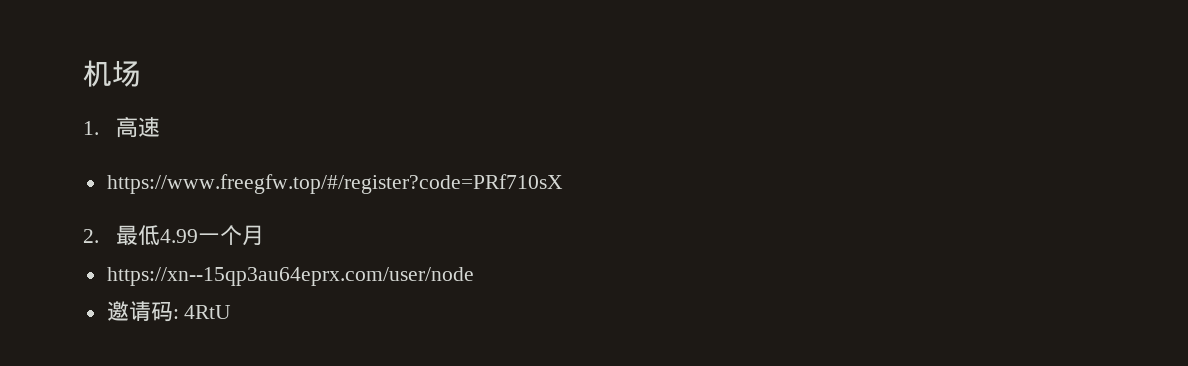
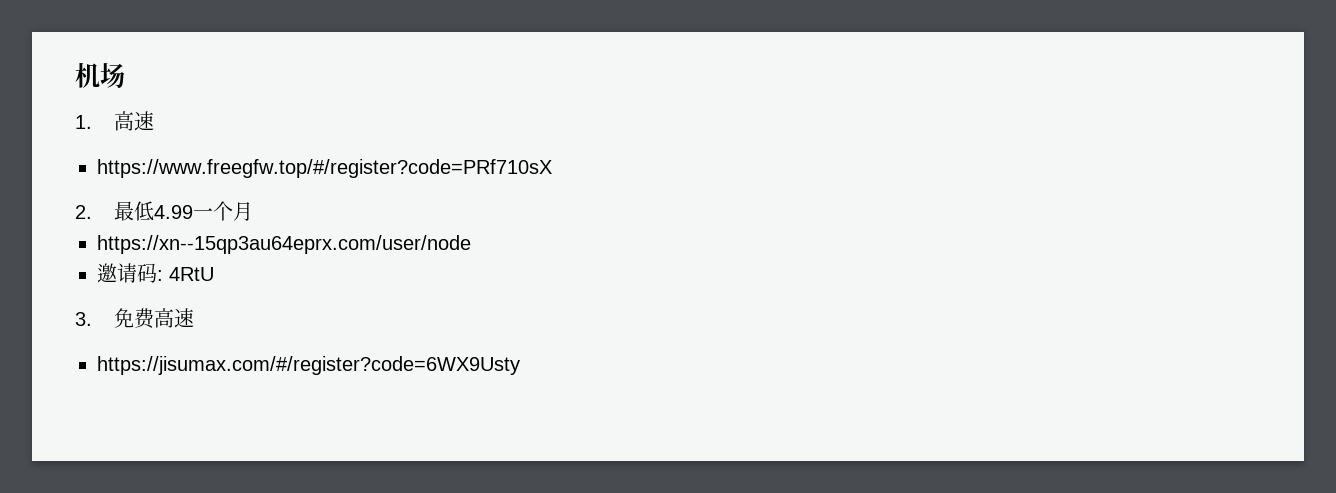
+ 3.免费高速
+ https://jisumax.com/#/register?code=6WX9Usty

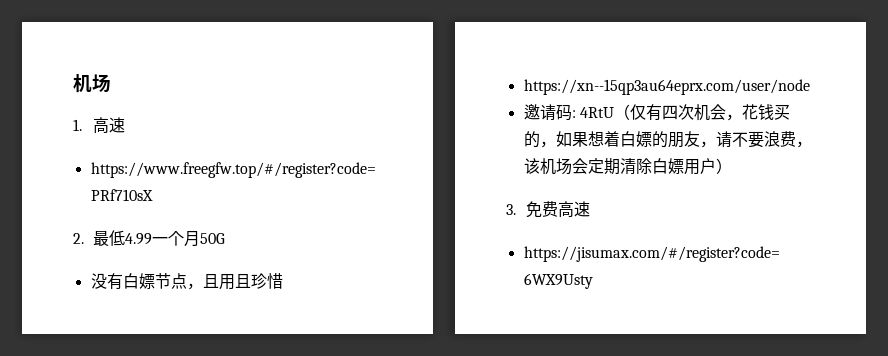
- 2.最低4.99一个月
+ 2.最低4.99一个月50G
+ 没有白嫖节点，且用且珍惜
- 邀请码: 4RtU
+ 邀请码: 4RtU（仅有四次机会，花钱买的，如果想着白嫖的朋友，请不要浪费，该机场会定期清除白嫖用户）

